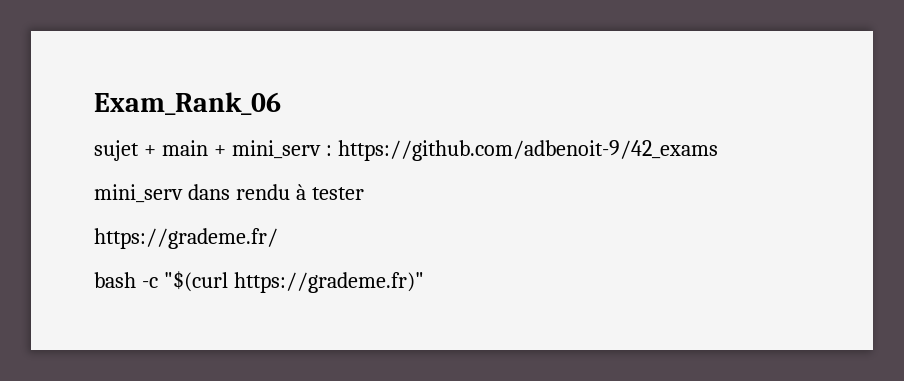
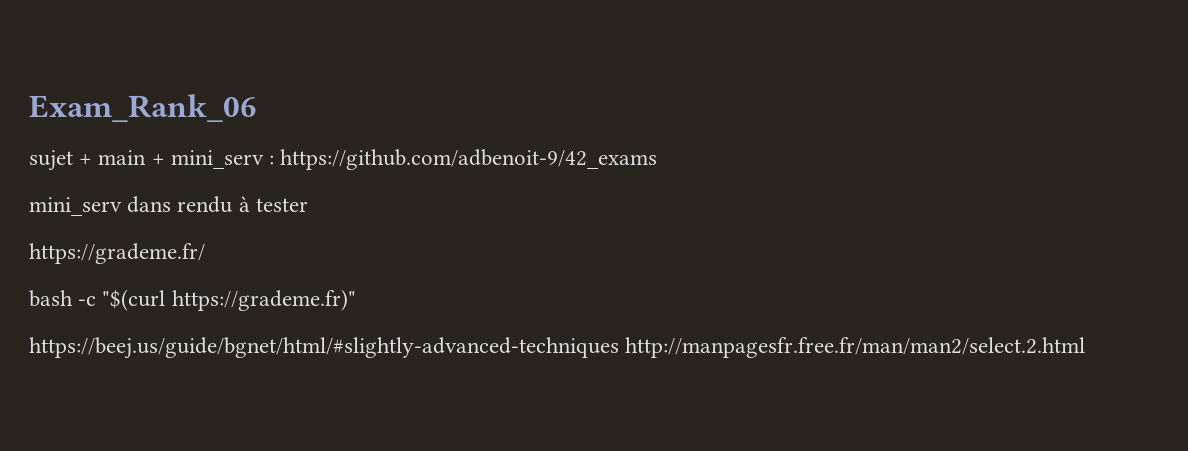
+ https://beej.us/guide/bgnet/html/#slightly-advanced-techniques http://manpagesfr.free.fr/man/man2/select.2.html

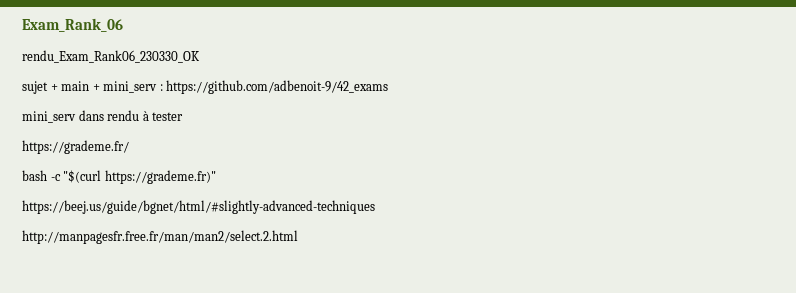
+ rendu_Exam_Rank06_230330_OK
- https://beej.us/guide/bgnet/html/#slightly-advanced-techniques http://manpagesfr.free.fr/man/man2/select.2.html
+ https://beej.us/guide/bgnet/html/#slightly-advanced-techniques
+ http://manpagesfr.free.fr/man/man2/select.2.html

